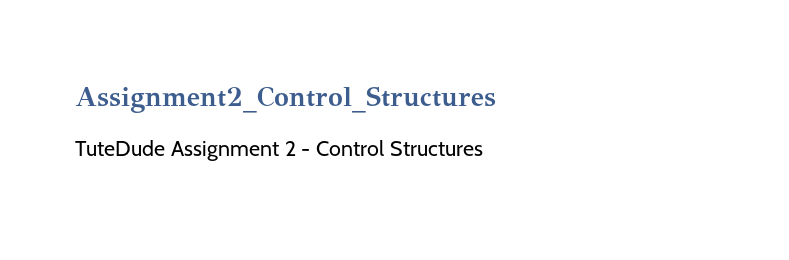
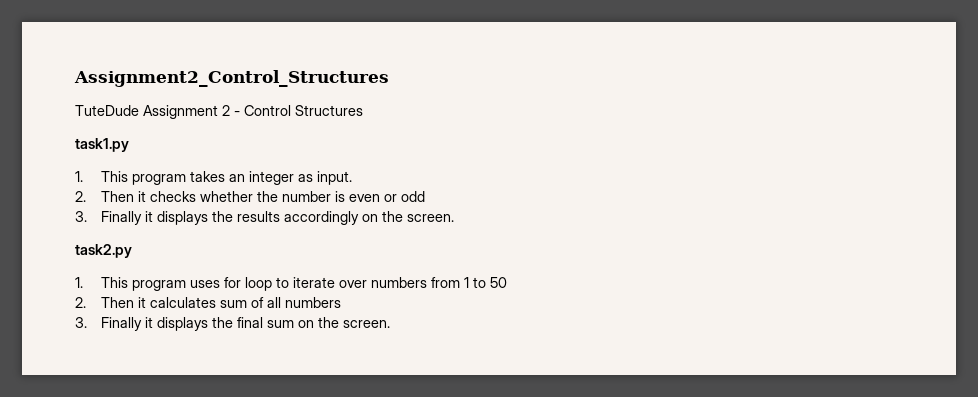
+ task1.py
+ 1. This program takes an integer as input.
+ 2. Then it checks whether the number is even or odd
+ 3. Finally it displays the results accordingly on the screen.
+ task2.py
+ 1. This program uses for loop to iterate over numbers from 1 to 50
+ 2. Then it calculates sum of all numbers
+ 3. Finally it displays the final sum on the screen.

